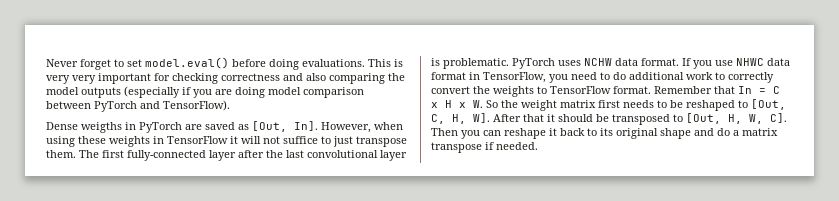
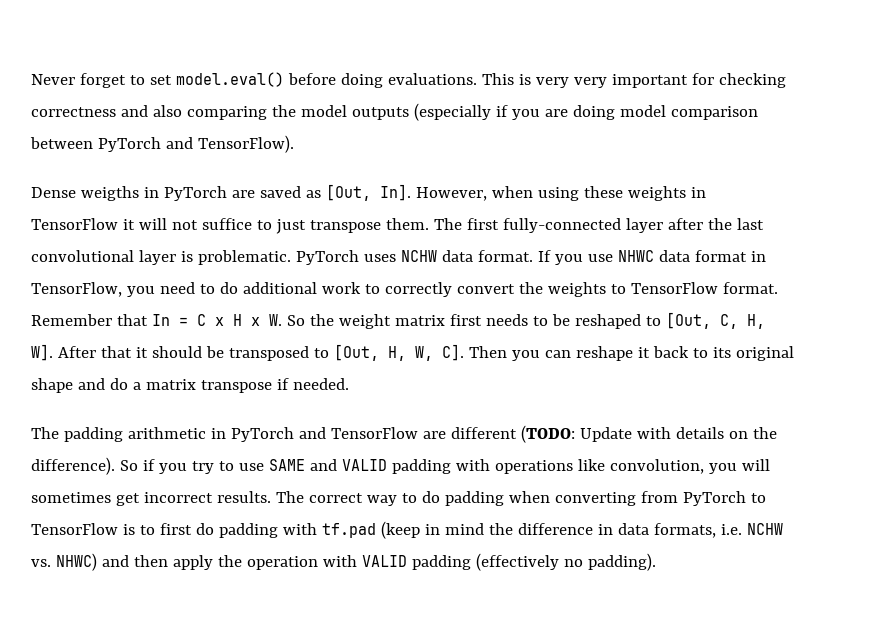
+ The padding arithmetic in PyTorch and TensorFlow are different (TODO: Update with details on the difference). So if you try to use SAME and VALID padding with operations like convolution, you will sometimes get incorrect results. The correct way to do padding when converting from PyTorch to TensorFlow is to first do padding with tf.pad (keep in mind the difference in data formats, i.e. NCHW vs. NHWC) and then apply the operation with VALID padding (effectively no padding).

